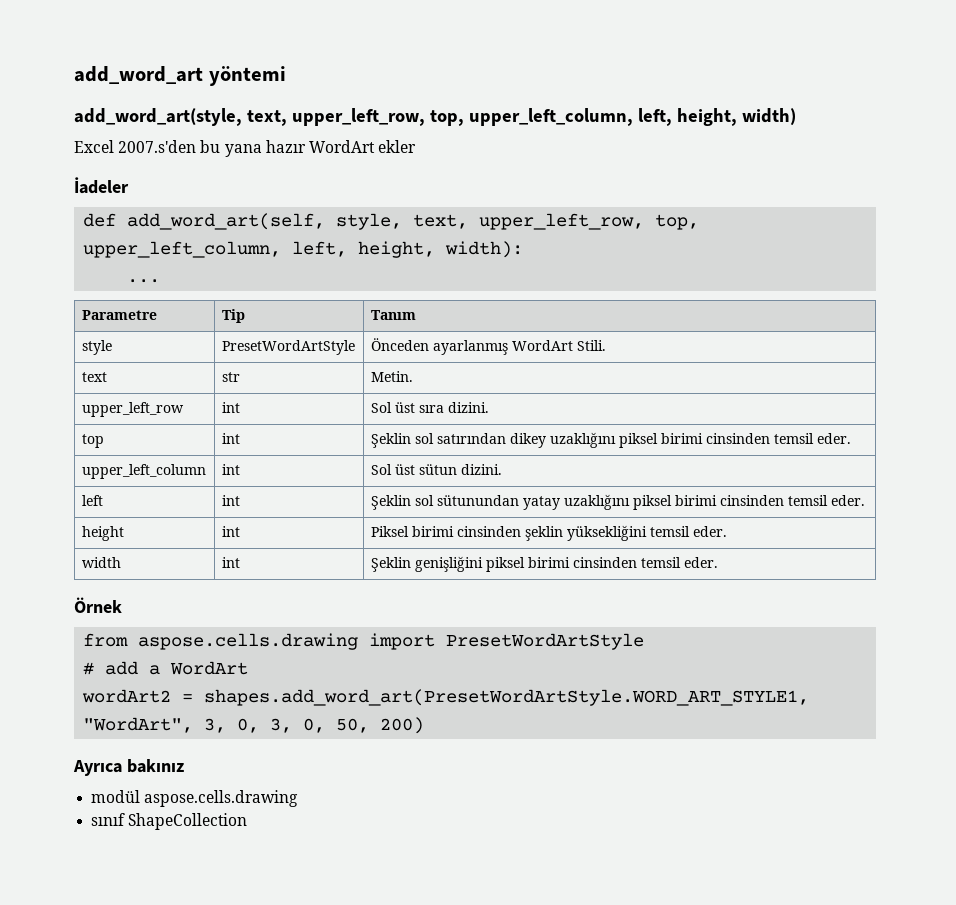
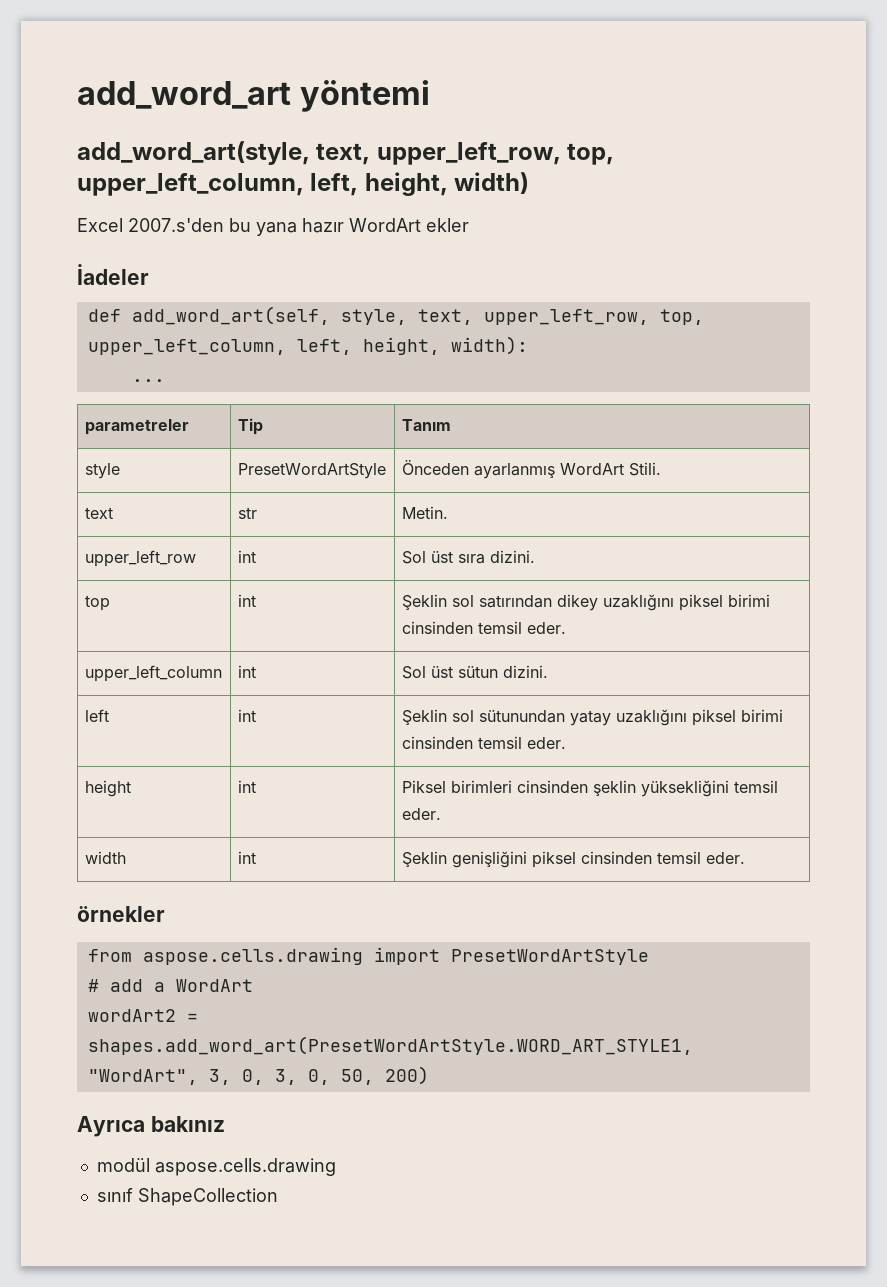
- Parametre | Tip | Tanım
+ parametreler | Tip | Tanım
- height | int | Piksel birimi cinsinden şeklin yüksekliğini temsil eder.
+ height | int | Piksel birimleri cinsinden şeklin yüksekliğini temsil eder.
- width | int | Şeklin genişliğini piksel birimi cinsinden temsil eder.
- Örnek
+ width | int | Şeklin genişliğini piksel cinsinden temsil eder.
+ örnekler

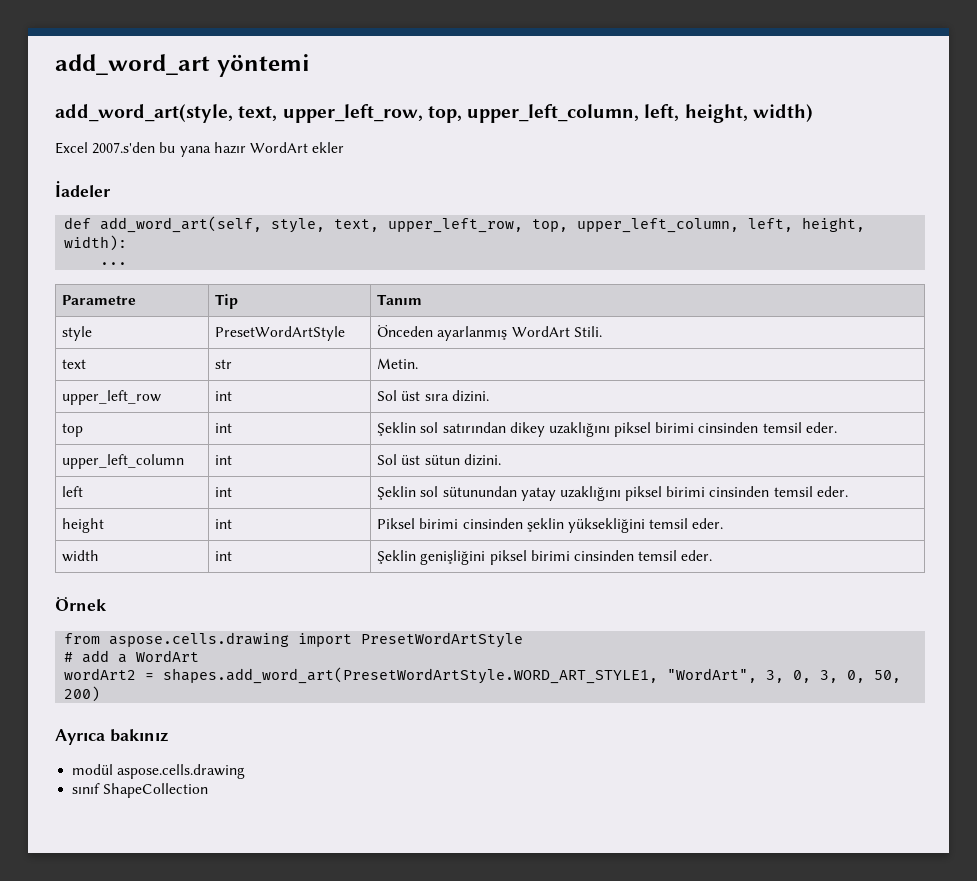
- parametreler | Tip | Tanım
+ Parametre | Tip | Tanım
- height | int | Piksel birimleri cinsinden şeklin yüksekliğini temsil eder.
+ height | int | Piksel birimi cinsinden şeklin yüksekliğini temsil eder.
- width | int | Şeklin genişliğini piksel cinsinden temsil eder.
- örnekler
+ width | int | Şeklin genişliğini piksel birimi cinsinden temsil eder.
+ Örnek

